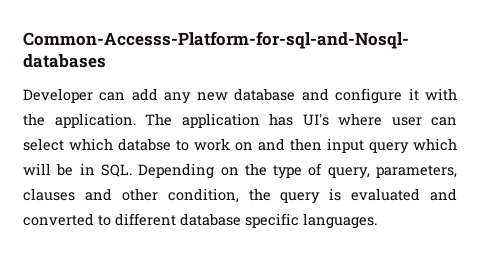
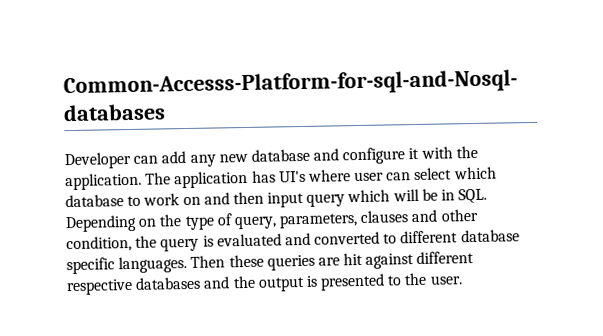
- The application has UI's where user can select which databse to work on and then input query which will be in SQL. Depending on the type of query, parameters, clauses and other condition, the query is evaluated and converted to different database specific languages.
+ The application has UI's where user can select which database to work on and then input query which will be in SQL. Depending on the type of query, parameters, clauses and other condition, the query is evaluated and converted to different database specific languages.
+ Then these queries are hit against different respective databases and the output is presented to the user.

